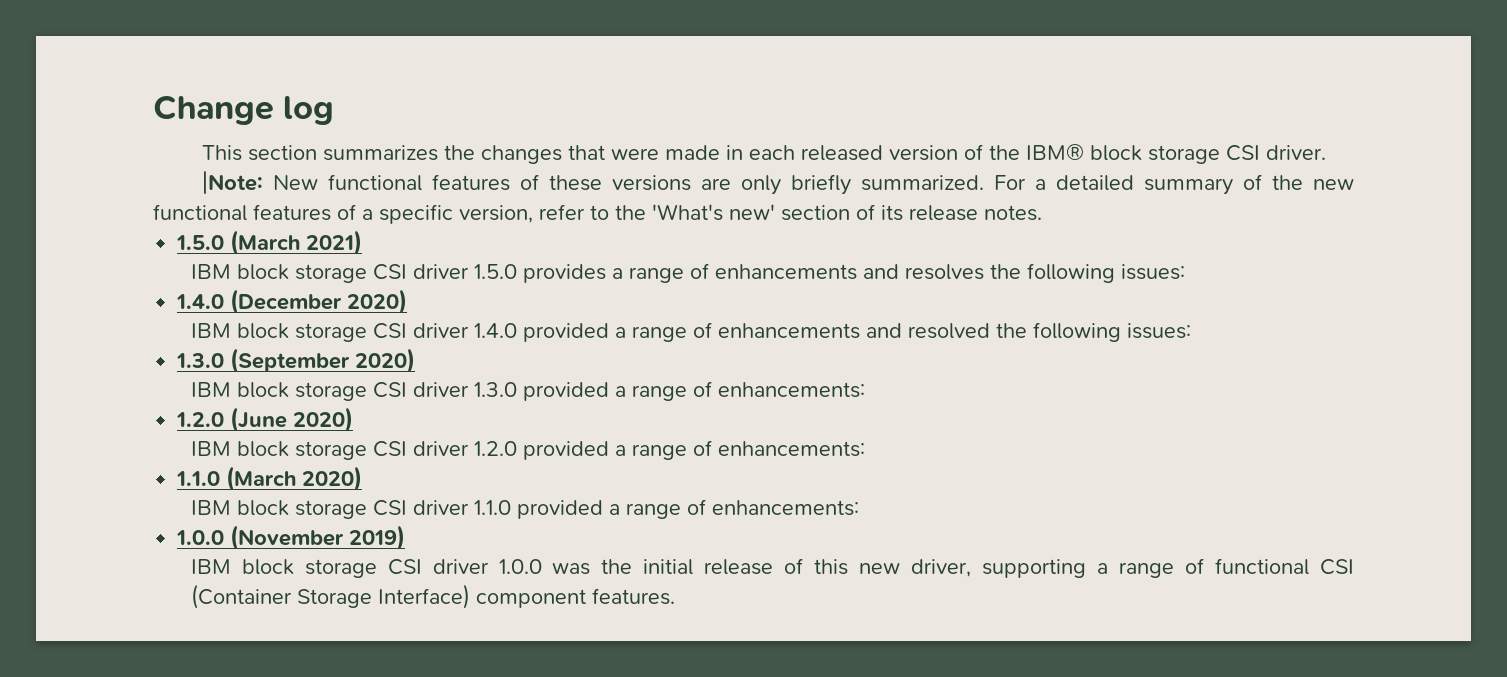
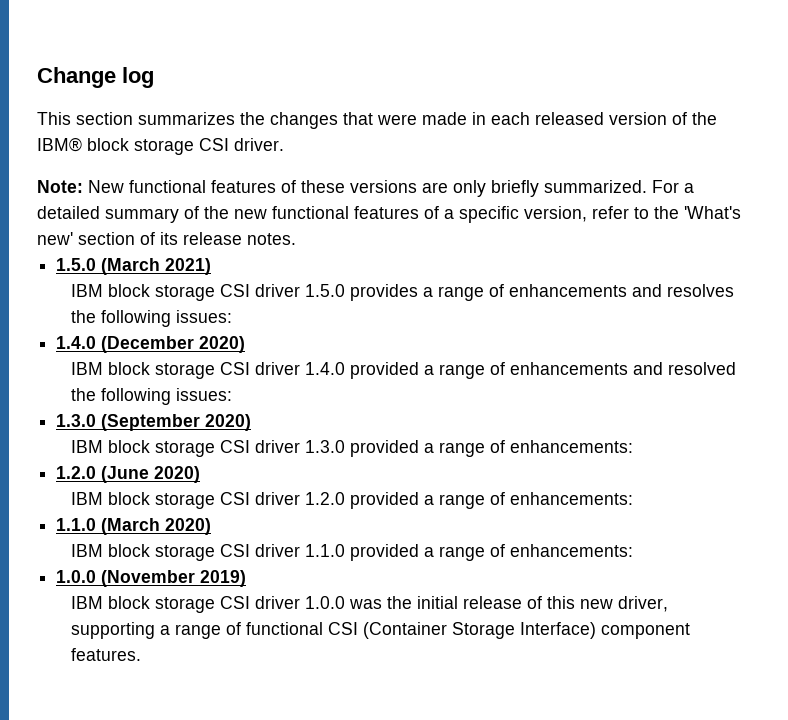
- |Note: New functional features of these versions are only briefly summarized.
+ Note: New functional features of these versions are only briefly summarized.

